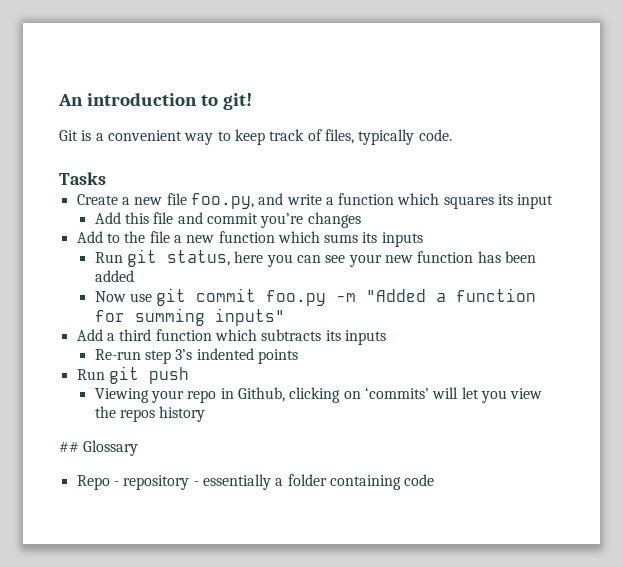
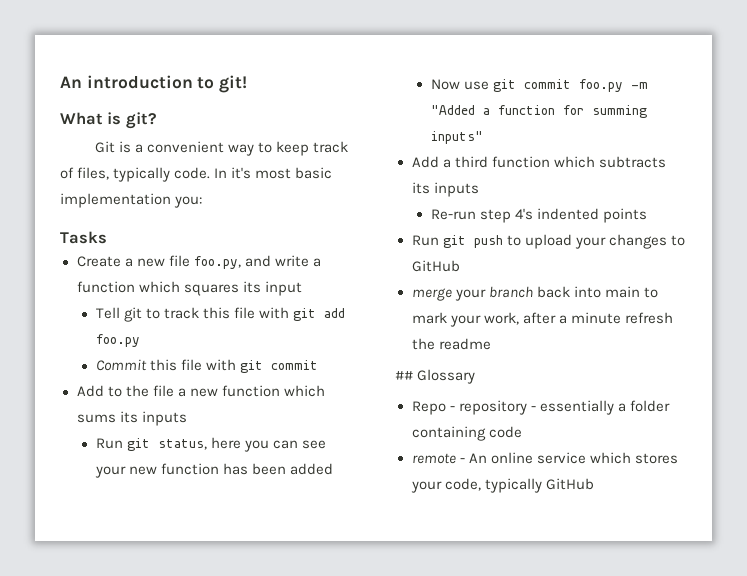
+ What is git?
+ In it's most basic implementation you:
- Add this file and commit you’re changes
+ Tell git to track this file with git add foo.py
+ Commit this file with git commit
- Re-run step 3’s indented points
+ Re-run step 4's indented points
- Run git push
- Viewing your repo in Github, clicking on ‘commits’ will let you view the repos history
+ Run git push to upload your changes to GitHub
+ merge your branch back into main to mark your work, after a minute refresh the readme
+ remote - An online service which stores your code, typically GitHub

